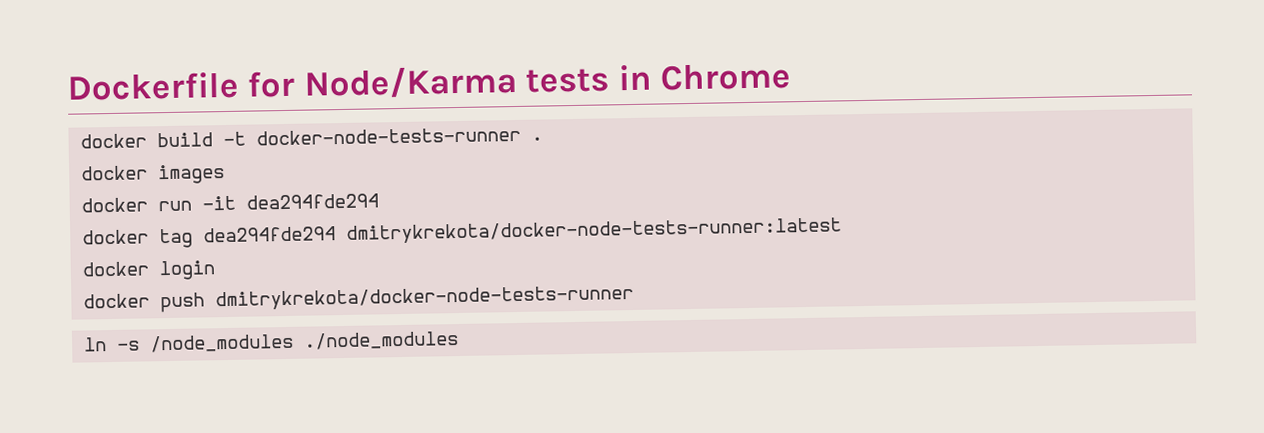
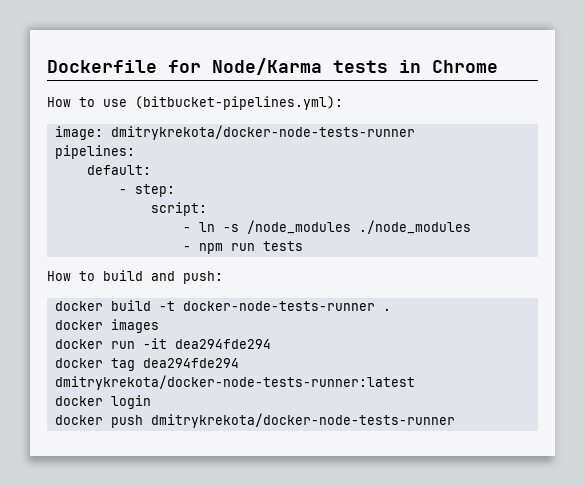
+ How to use (bitbucket-pipelines.yml):
+ image: dmitrykrekota/docker-node-tests-runner
+ pipelines:
+ default:
+ - step:
+ script:
+ - ln -s /node_modules ./node_modules
+ - npm run tests
+ How to build and push:
- ln -s /node_modules ./node_modules

